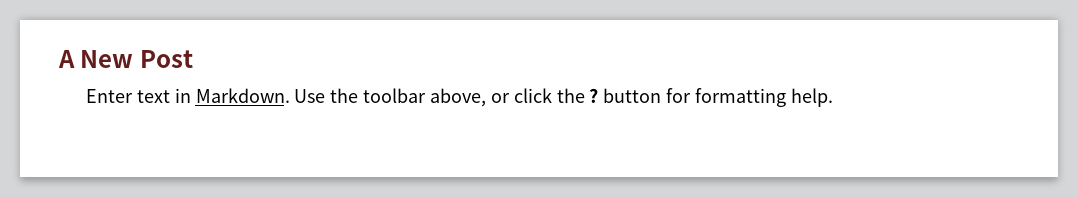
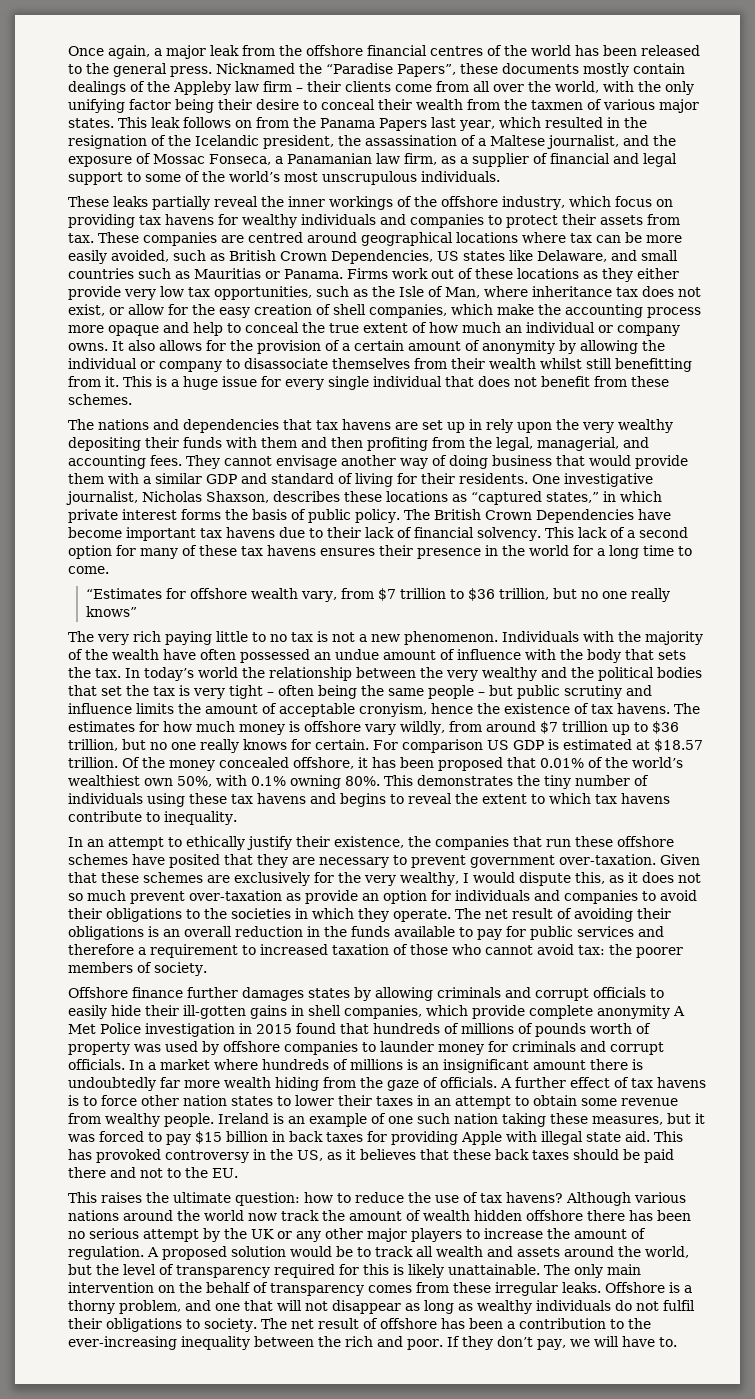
- A New Post
- Enter text in Markdown. Use the toolbar above, or click the ? button for formatting help.
+ Once again, a major leak from the offshore financial centres of the world has been released to the general press. Nicknamed the “Paradise Papers”, these documents mostly contain dealings of the Appleby law firm – their clients come from all over the world, with the only unifying factor being their desire to conceal their wealth from the taxmen of various major states. This leak follows on from the Panama Papers last year, which resulted in the resignation of the Icelandic president, the assassination of a Maltese journalist, and the exposure of Mossac Fonseca, a Panamanian law firm, as a supplier of financial and legal support to some of the world’s most unscrupulous individuals.
+ These leaks partially reveal the inner workings of the offshore industry, which focus on providing tax havens for wealthy individuals and companies to protect their assets from tax. These companies are centred around geographical locations where tax can be more easily avoided, such as British Crown Dependencies, US states like Delaware, and small countries such as Mauritias or Panama. Firms work out of these locations as they either provide very low tax opportunities, such as the Isle of Man, where inheritance tax does not exist, or allow for the easy creation of shell companies, which make the accounting process more opaque and help to conceal the true extent of how much an individual or company owns. It also allows for the provision of a certain amount of anonymity by allowing the individual or company to disassociate themselves from their wealth whilst still benefitting from it. This is a huge issue for every single individual that does not benefit from these schemes.
+ The nations and dependencies that tax havens are set up in rely upon the very wealthy depositing their funds with them and then profiting from the legal, managerial, and accounting fees. They cannot envisage another way of doing business that would provide them with a similar GDP and standard of living for their residents. One investigative journalist, Nicholas Shaxson, describes these locations as “captured states,” in which private interest forms the basis of public policy. The British Crown Dependencies have become important tax havens due to their lack of financial solvency. This lack of a second option for many of these tax havens ensures their presence in the world for a long time to come.
+ “Estimates for offshore wealth vary, from $7 trillion to $36 trillion, but no one really knows”
+ The very rich paying little to no tax is not a new phenomenon. Individuals with the majority of the wealth have often possessed an undue amount of influence with the body that sets the tax. In today’s world the relationship between the very wealthy and the political bodies that set the tax is very tight – often being the same people – but public scrutiny and influence limits the amount of acceptable cronyism, hence the existence of tax havens. The estimates for how much money is offshore vary wildly, from around $7 trillion up to $36 trillion, but no one really knows for certain. For comparison US GDP is estimated at $18.57 trillion. Of the money concealed offshore, it has been proposed that 0.01% of the world’s wealthiest own 50%, with 0.1% owning 80%. This demonstrates the tiny number of individuals using these tax havens and begins to reveal the extent to which tax havens contribute to inequality.
+ In an attempt to ethically justify their existence, the companies that run these offshore schemes have posited that they are necessary to prevent government over-taxation. Given that these schemes are exclusively for the very wealthy, I would dispute this, as it does not so much prevent over-taxation as provide an option for individuals and companies to avoid their obligations to the societies in which they operate. The net result of avoiding their obligations is an overall reduction in the funds available to pay for public services and therefore a requirement to increased taxation of those who cannot avoid tax: the poorer members of society.
+ Offshore finance further damages states by allowing criminals and corrupt officials to easily hide their ill-gotten gains in shell companies, which provide complete anonymity A Met Police investigation in 2015 found that hundreds of millions of pounds worth of property was used by offshore companies to launder money for criminals and corrupt officials. In a market where hundreds of millions is an insignificant amount there is undoubtedly far more wealth hiding from the gaze of officials. A further effect of tax havens is to force other nation states to lower their taxes in an attempt to obtain some revenue from wealthy people. Ireland is an example of one such nation taking these measures, but it was forced to pay $15 billion in back taxes for providing Apple with illegal state aid. This has provoked controversy in the US, as it believes that these back taxes should be paid there and not to the EU.
+ This raises the ultimate question: how to reduce the use of tax havens? Although various nations around the world now track the amount of wealth hidden offshore there has been no serious attempt by the UK or any other major players to increase the amount of regulation. A proposed solution would be to track all wealth and assets around the world, but the level of transparency required for this is likely unattainable. The only main intervention on the behalf of transparency comes from these irregular leaks. Offshore is a thorny problem, and one that will not disappear as long as wealthy individuals do not fulfil their obligations to society. The net result of offshore has been a contribution to the ever-increasing inequality between the rich and poor. If they don’t pay, we will have to.

